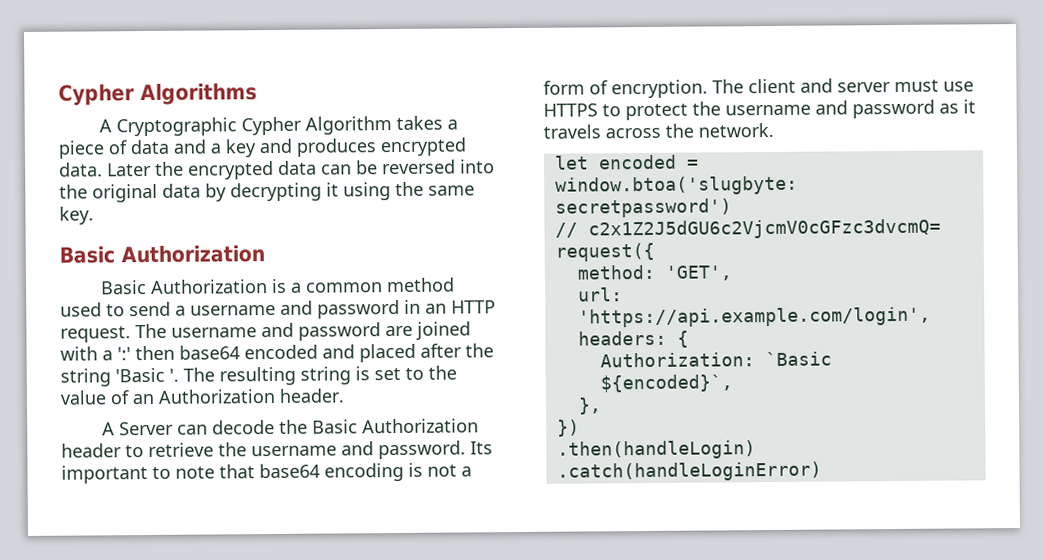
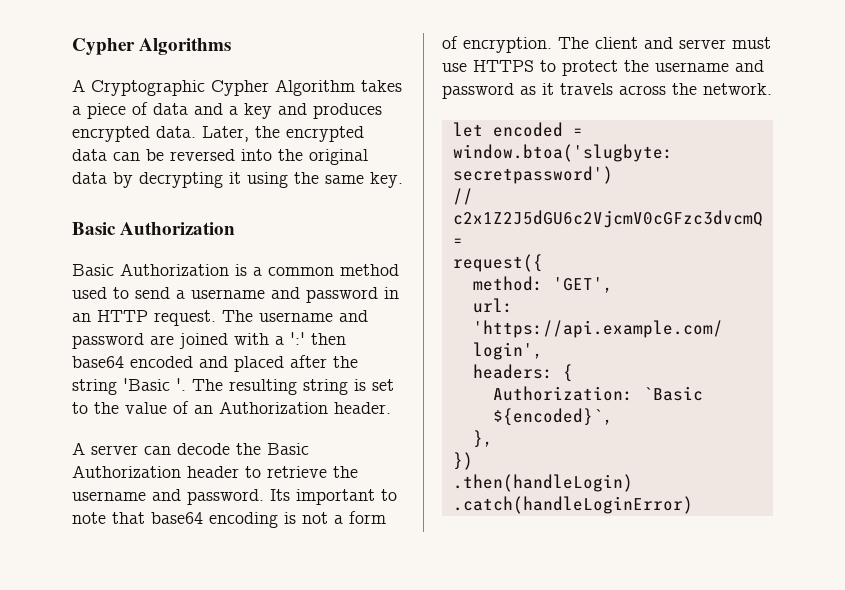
- Later the encrypted data can be reversed into the original data by decrypting it using the same key.
+ Later, the encrypted data can be reversed into the original data by decrypting it using the same key.
- A Server can decode the Basic Authorization header to retrieve the username and password.
+ A server can decode the Basic Authorization header to retrieve the username and password.

